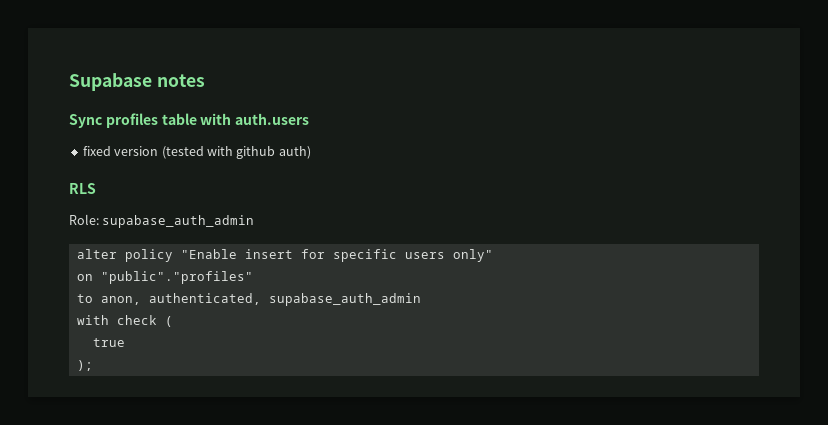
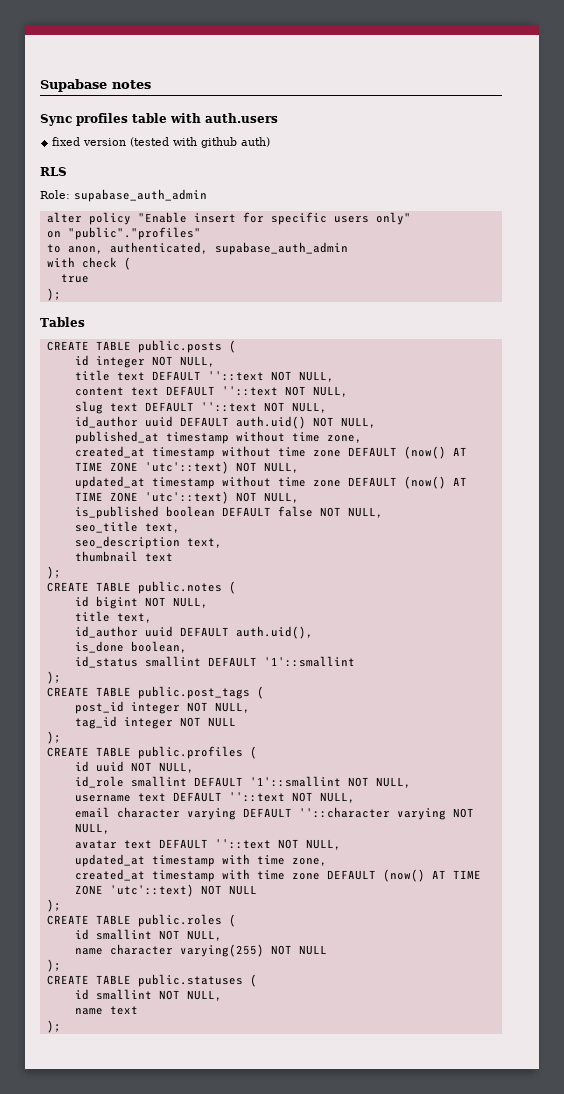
+ Tables
+ CREATE TABLE public.posts (
+ id integer NOT NULL,
+ title text DEFAULT ''::text NOT NULL,
+ content text DEFAULT ''::text NOT NULL,
+ slug text DEFAULT ''::text NOT NULL,
+ id_author uuid DEFAULT auth.uid() NOT NULL,
+ published_at timestamp without time zone,
+ created_at timestamp without time zone DEFAULT (now() AT TIME ZONE 'utc'::text) NOT NULL,
+ updated_at timestamp without time zone DEFAULT (now() AT TIME ZONE 'utc'::text) NOT NULL,
+ is_published boolean DEFAULT false NOT NULL,
+ seo_title text,
+ seo_description text,
+ thumbnail text
+ );
+ CREATE TABLE public.notes (
+ id bigint NOT NULL,
+ title text,
+ id_author uuid DEFAULT auth.uid(),
+ is_done boolean,
+ id_status smallint DEFAULT '1'::smallint
+ );
+ CREATE TABLE public.post_tags (
+ post_id integer NOT NULL,
+ tag_id integer NOT NULL
+ );
+ CREATE TABLE public.profiles (
+ id uuid NOT NULL,
+ id_role smallint DEFAULT '1'::smallint NOT NULL,
+ username text DEFAULT ''::text NOT NULL,
+ email character varying DEFAULT ''::character varying NOT NULL,
+ avatar text DEFAULT ''::text NOT NULL,
+ updated_at timestamp with time zone,
+ created_at timestamp with time zone DEFAULT (now() AT TIME ZONE 'utc'::text) NOT NULL
+ );
+ CREATE TABLE public.roles (
+ id smallint NOT NULL,
+ name character varying(255) NOT NULL
+ );
+ CREATE TABLE public.statuses (
+ id smallint NOT NULL,
+ name text
+ );

